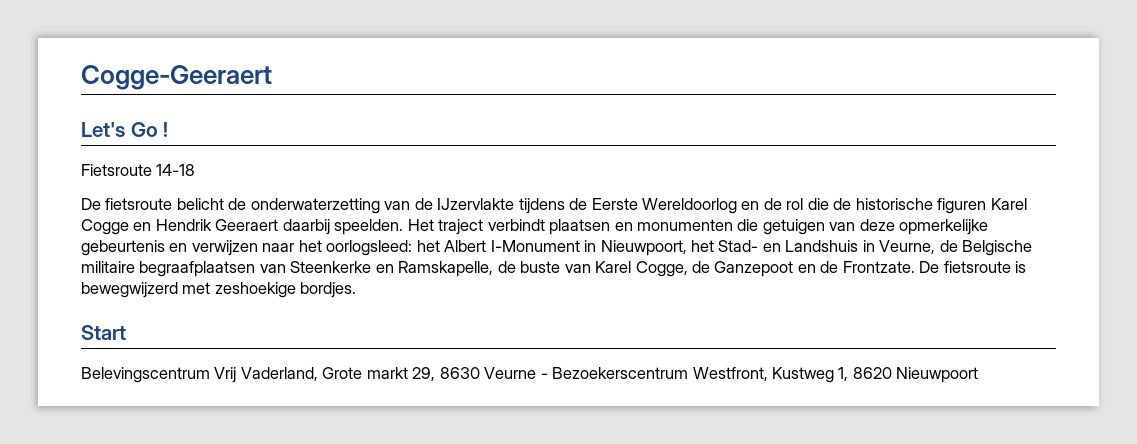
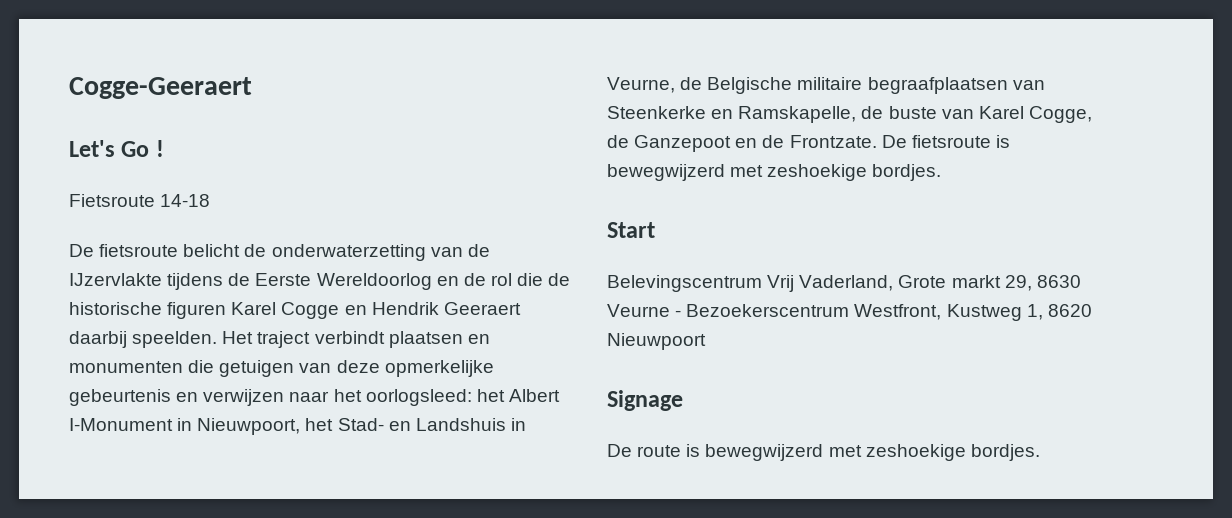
+ Signage
+ De route is bewegwijzerd met zeshoekige bordjes.

